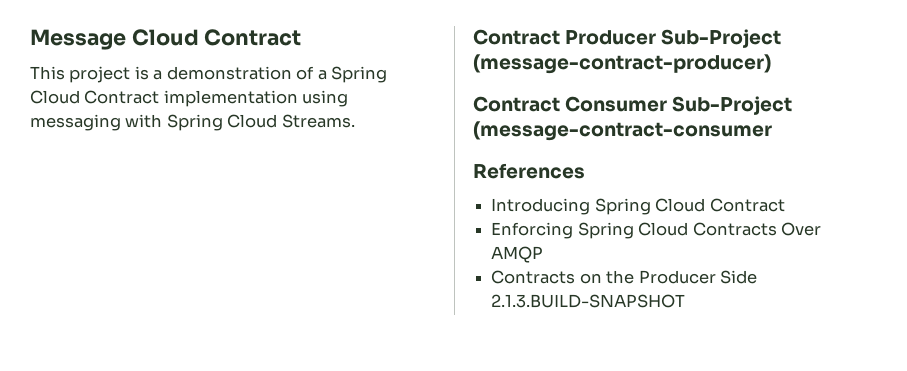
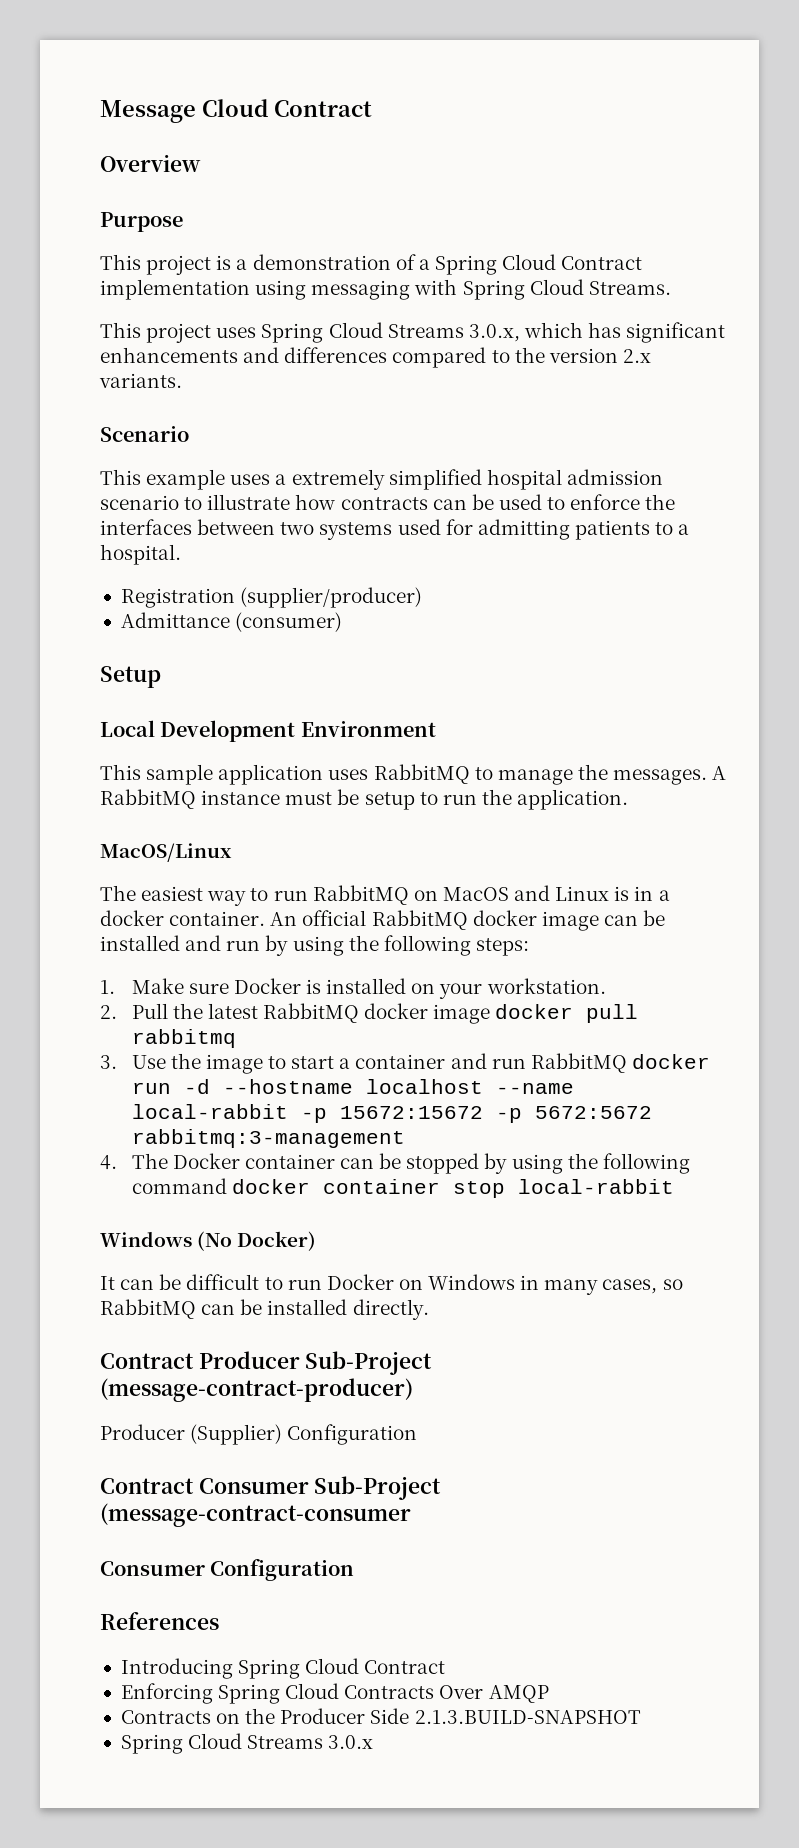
+ Overview
+ Purpose
+ This project uses Spring Cloud Streams 3.0.x, which has significant enhancements and differences compared to the version 2.x variants.
+ Scenario
+ This example uses a extremely simplified hospital admission scenario to illustrate how contracts can be used to enforce the interfaces between two systems used for admitting patients to a hospital.
+ Registration (supplier/producer)
+ Admittance (consumer)
+ Setup
+ Local Development Environment
+ This sample application uses RabbitMQ to manage the messages. A RabbitMQ instance must be setup to run the application.
+ MacOS/Linux
+ The easiest way to run RabbitMQ on MacOS and Linux is in a docker container. An official RabbitMQ docker image can be installed and run by using the following steps:
+ 1. Make sure Docker is installed on your workstation.
+ 2. Pull the latest RabbitMQ docker image docker pull rabbitmq
+ 3. Use the image to start a container and run RabbitMQ docker run -d --hostname localhost --name local-rabbit -p 15672:15672 -p 5672:5672 rabbitmq:3-management
+ 4. The Docker container can be stopped by using the following command docker container stop local-rabbit
+ Windows (No Docker)
+ It can be difficult to run Docker on Windows in many cases, so RabbitMQ can be installed directly.
+ Producer (Supplier) Configuration
+ Consumer Configuration
+ Spring Cloud Streams 3.0.x

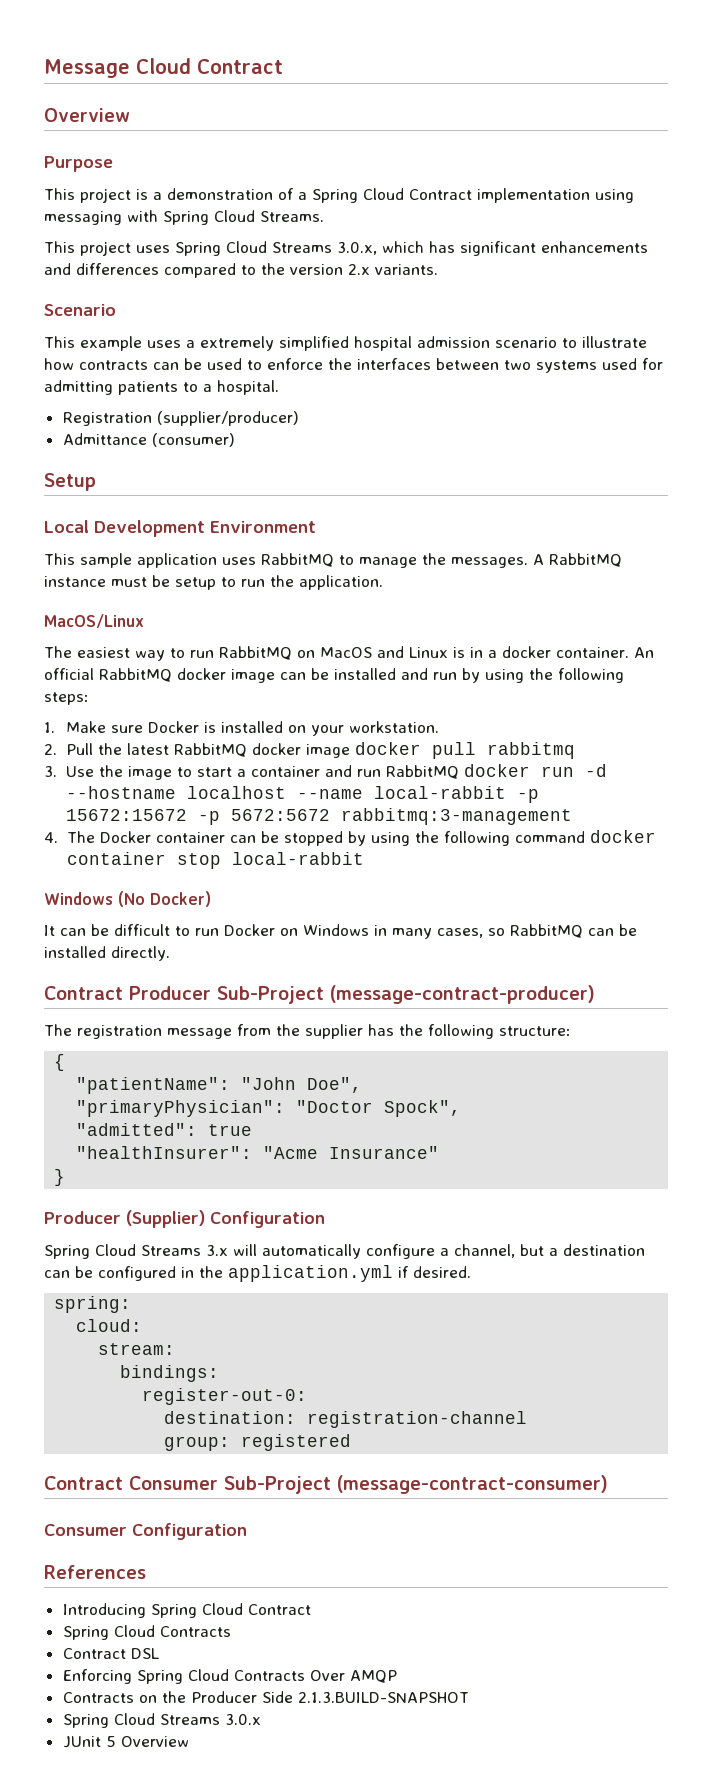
+ The registration message from the supplier has the following structure:
+ {
+ "patientName": "John Doe",
+ "primaryPhysician": "Doctor Spock",
+ "admitted": true
+ "healthInsurer": "Acme Insurance"
+ }
  Producer (Supplier) Configuration
+ Spring Cloud Streams 3.x will automatically configure a channel, but a destination can be configured in the application.yml if desired.
+ spring:
+ cloud:
+ stream:
+ bindings:
+ register-out-0:
+ destination: registration-channel
+ group: registered
- Contract Consumer Sub-Project (message-contract-consumer
+ Contract Consumer Sub-Project (message-contract-consumer)
  Introducing Spring Cloud Contract
+ Spring Cloud Contracts
+ Contract DSL
+ JUnit 5 Overview

